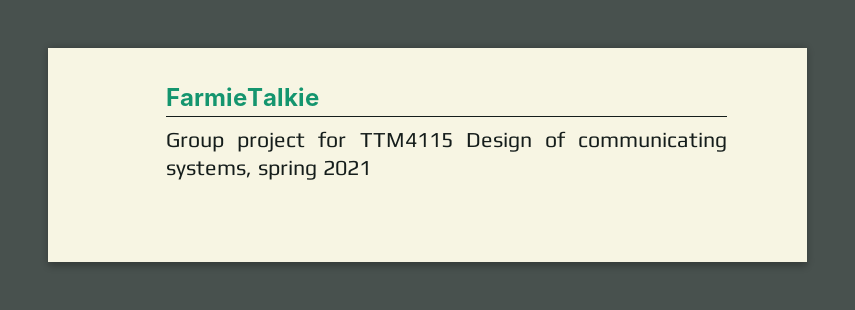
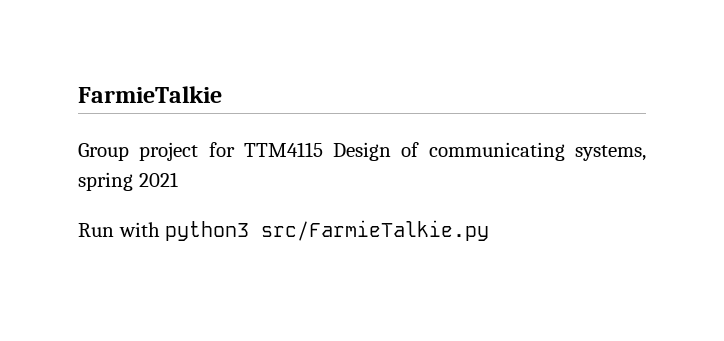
+ Run with python3 src/FarmieTalkie.py

